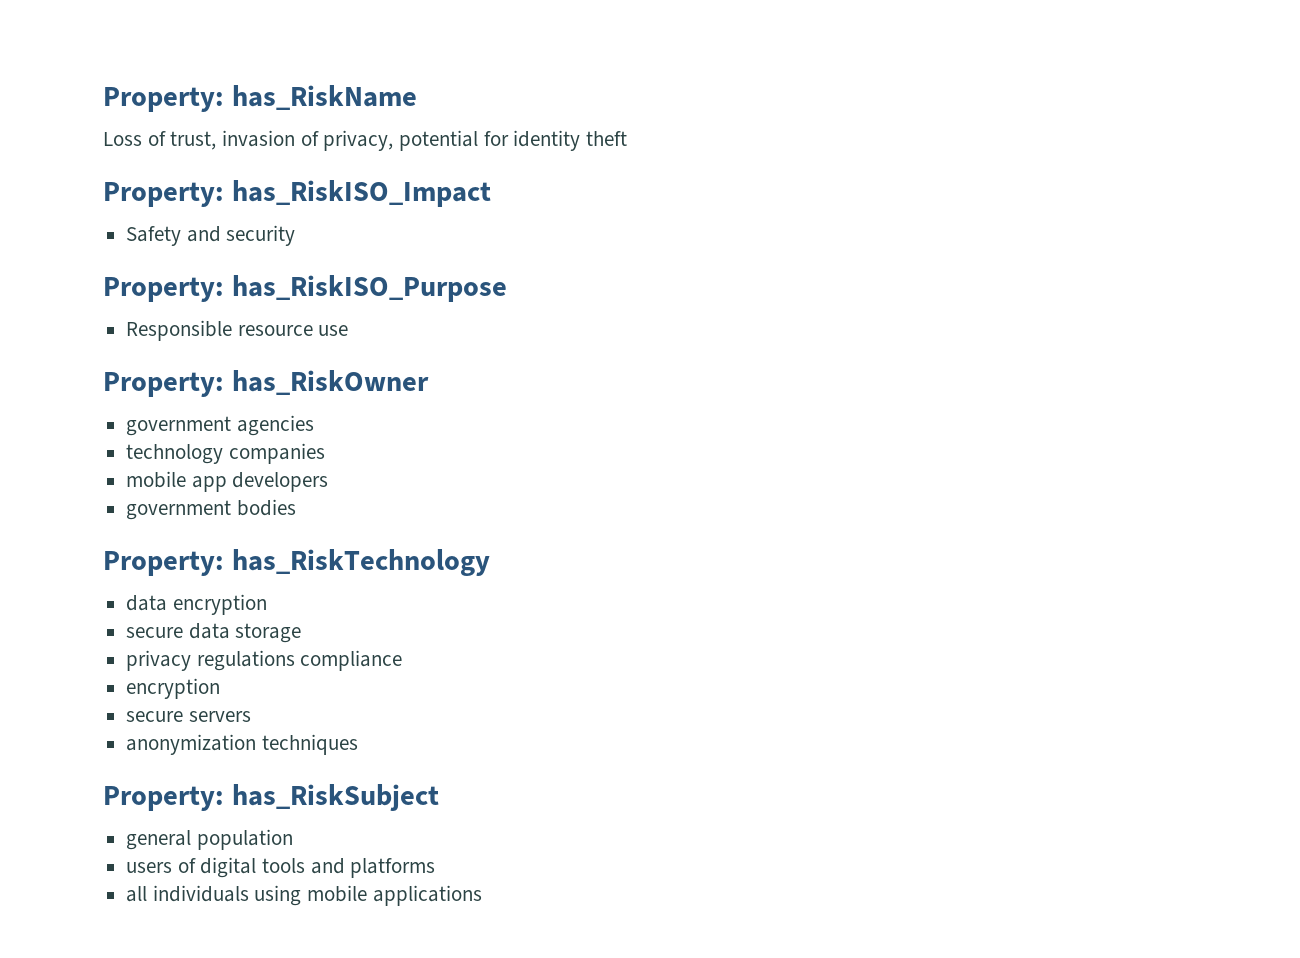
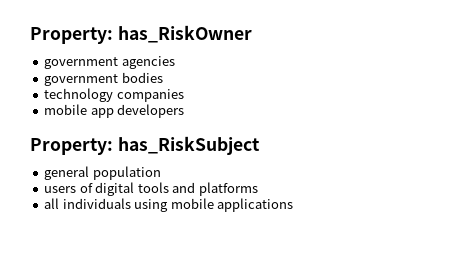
- Property: has_RiskName
- Loss of trust, invasion of privacy, potential for identity theft
- Property: has_RiskISO_Impact
- Safety and security
- Property: has_RiskISO_Purpose
- Responsible resource use
+ government bodies
- government bodies
- Property: has_RiskTechnology
- data encryption
- secure data storage
- privacy regulations compliance
- encryption
- secure servers
- anonymization techniques

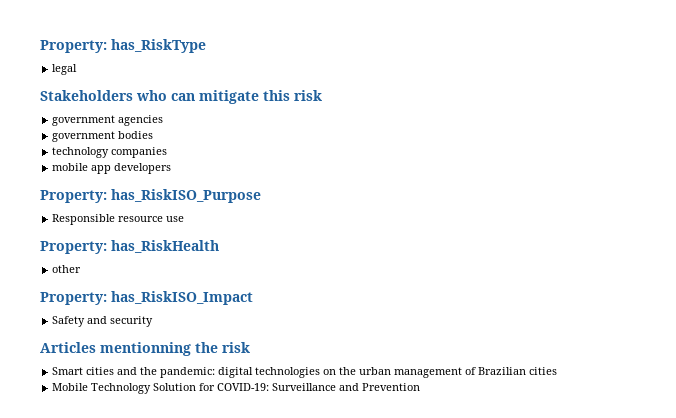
- Property: has_RiskOwner
+ Property: has_RiskType
+ legal
+ Stakeholders who can mitigate this risk
- Property: has_RiskSubject
- general population
- users of digital tools and platforms
- all individuals using mobile applications
+ Property: has_RiskISO_Purpose
+ Responsible resource use
+ Property: has_RiskHealth
+ other
+ Property: has_RiskISO_Impact
+ Safety and security
+ Articles mentionning the risk
+ Smart cities and the pandemic: digital technologies on the urban management of Brazilian cities
+ Mobile Technology Solution for COVID-19: Surveillance and Prevention

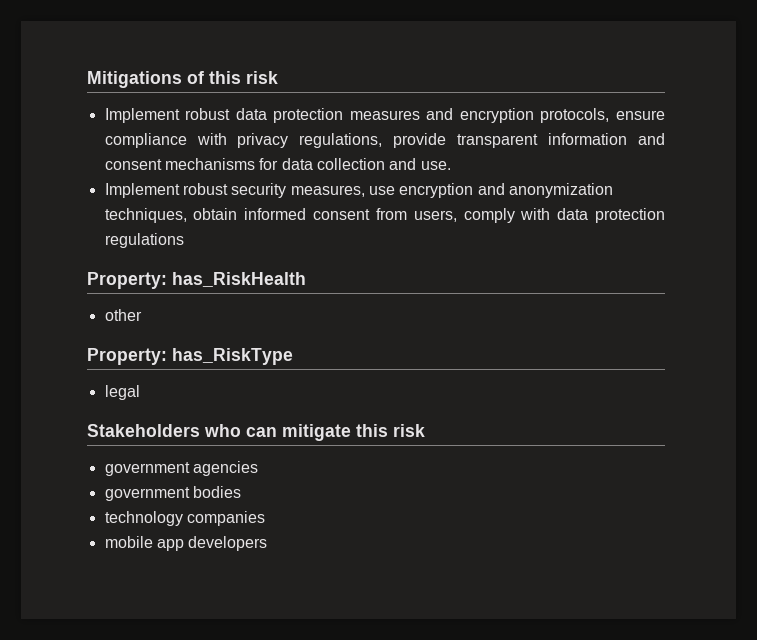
+ Mitigations of this risk
+ Implement robust data protection measures and encryption protocols, ensure compliance with privacy regulations, provide transparent information and consent mechanisms for data collection and use.
+ Implement robust security measures, use encryption and anonymization techniques, obtain informed consent from users, comply with data protection regulations
+ Property: has_RiskHealth
+ other
- Property: has_RiskISO_Purpose
- Responsible resource use
- Property: has_RiskHealth
- other
- Property: has_RiskISO_Impact
- Safety and security
- Articles mentionning the risk
- Smart cities and the pandemic: digital technologies on the urban management of Brazilian cities
- Mobile Technology Solution for COVID-19: Surveillance and Prevention

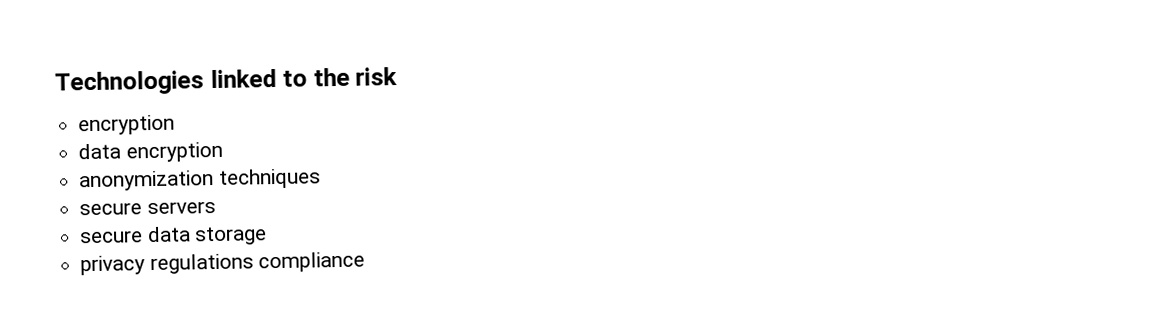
- Mitigations of this risk
- Implement robust data protection measures and encryption protocols, ensure compliance with privacy regulations, provide transparent information and consent mechanisms for data collection and use.
- Implement robust security measures, use encryption and anonymization techniques, obtain informed consent from users, comply with data protection regulations
- Property: has_RiskHealth
- other
- Property: has_RiskType
- legal
- Stakeholders who can mitigate this risk
- government agencies
- government bodies
- technology companies
- mobile app developers
+ Technologies linked to the risk
+ encryption
+ data encryption
+ anonymization techniques
+ secure servers
+ secure data storage
+ privacy regulations compliance

